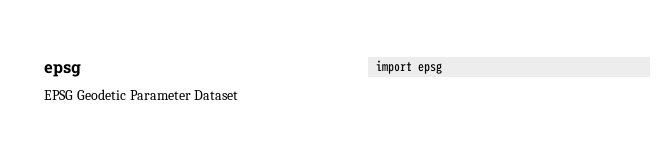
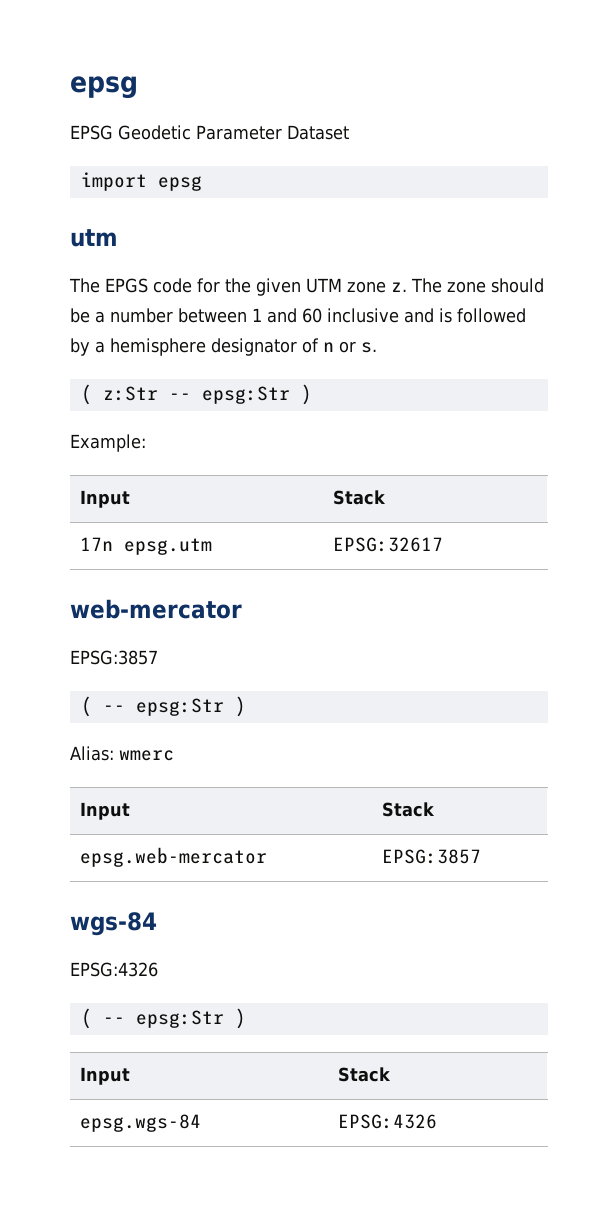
+ utm
+ The EPGS code for the given UTM zone z. The zone should be a number between 1 and 60 inclusive and is followed by a hemisphere designator of n or s.
+ ( z:Str -- epsg:Str )
+ Example:
+ Input | Stack
+ 17n epsg.utm | EPSG:32617
+ web-mercator
+ EPSG:3857
+ ( -- epsg:Str )
+ Alias: wmerc
+ Input | Stack
+ epsg.web-mercator | EPSG:3857
+ wgs-84
+ EPSG:4326
+ ( -- epsg:Str )
+ Input | Stack
+ epsg.wgs-84 | EPSG:4326

